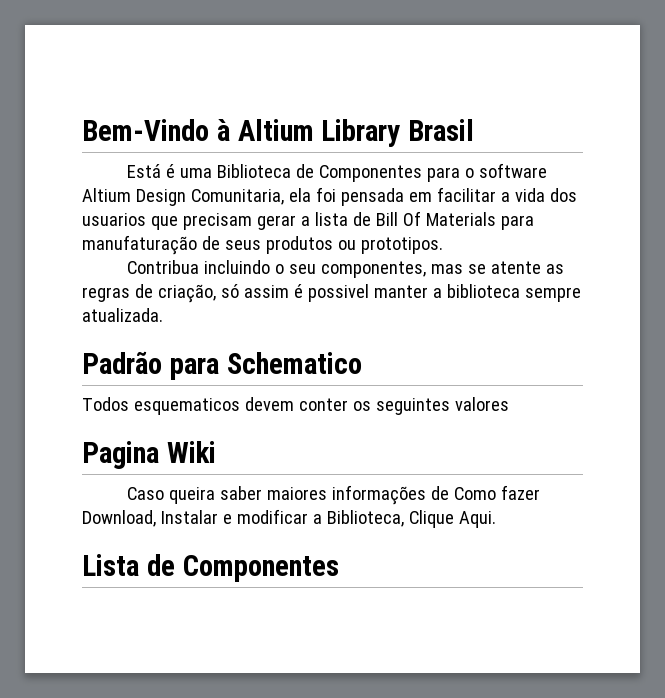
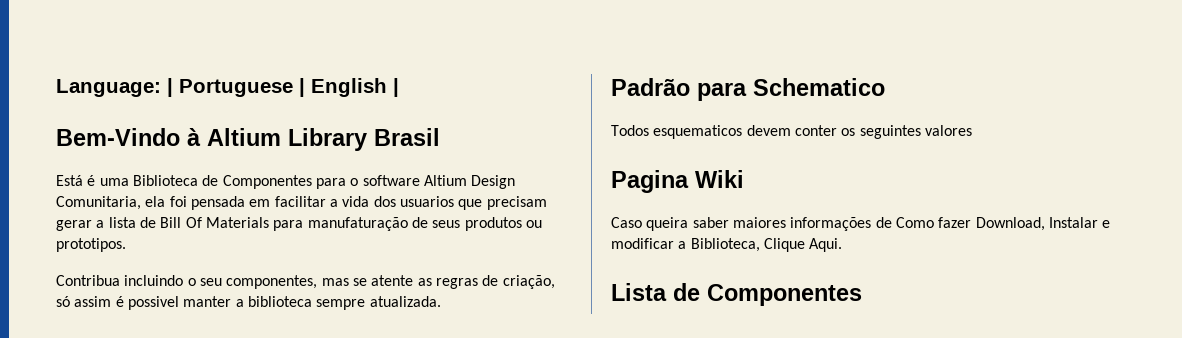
+ Language: | Portuguese | English |

